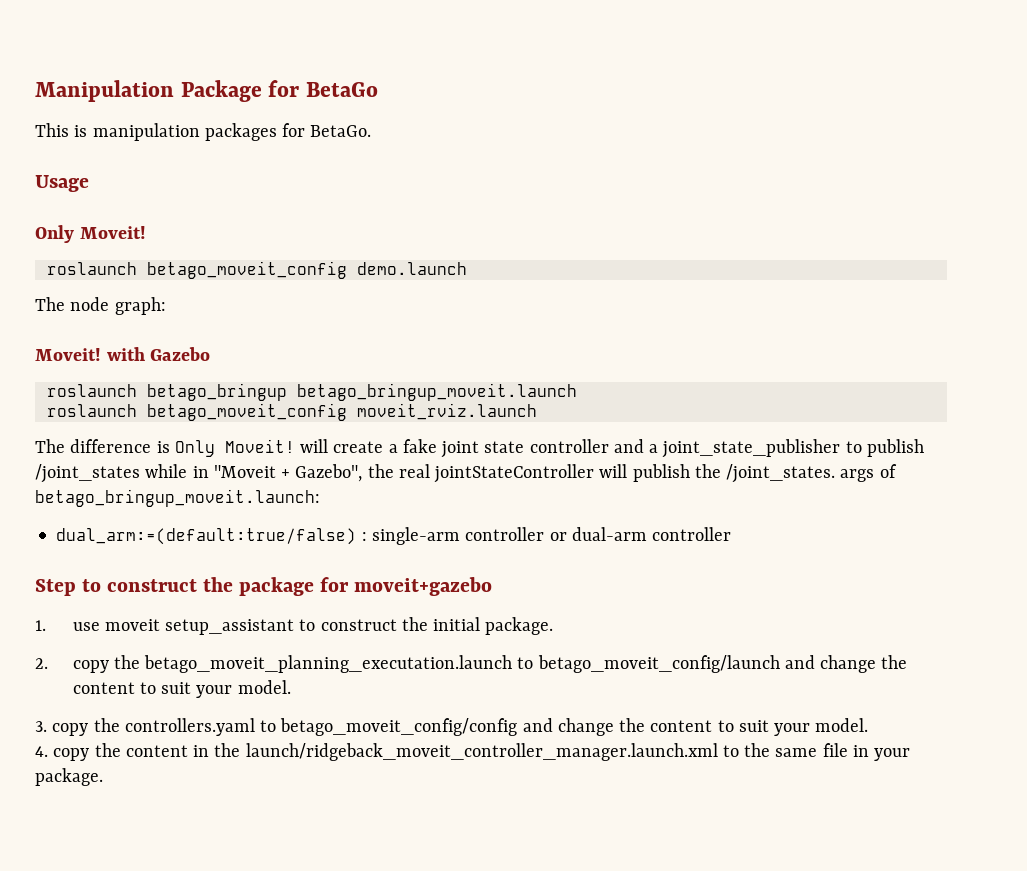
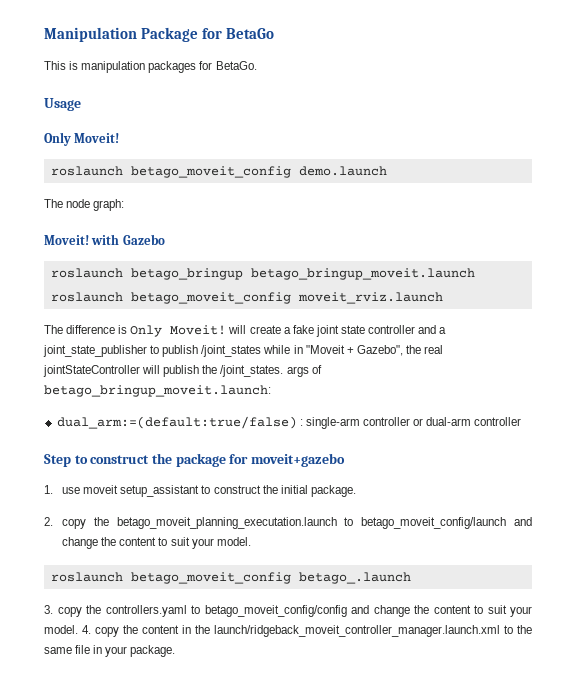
+ roslaunch betago_moveit_config betago_.launch
- 3. copy the controllers.yaml to betago_moveit_config/config and change the content to suit your model.
- 4. copy the content in the launch/ridgeback_moveit_controller_manager.launch.xml to the same file in your package.
+ 3. copy the controllers.yaml to betago_moveit_config/config and change the content to suit your model. 4. copy the content in the launch/ridgeback_moveit_controller_manager.launch.xml to the same file in your package.

